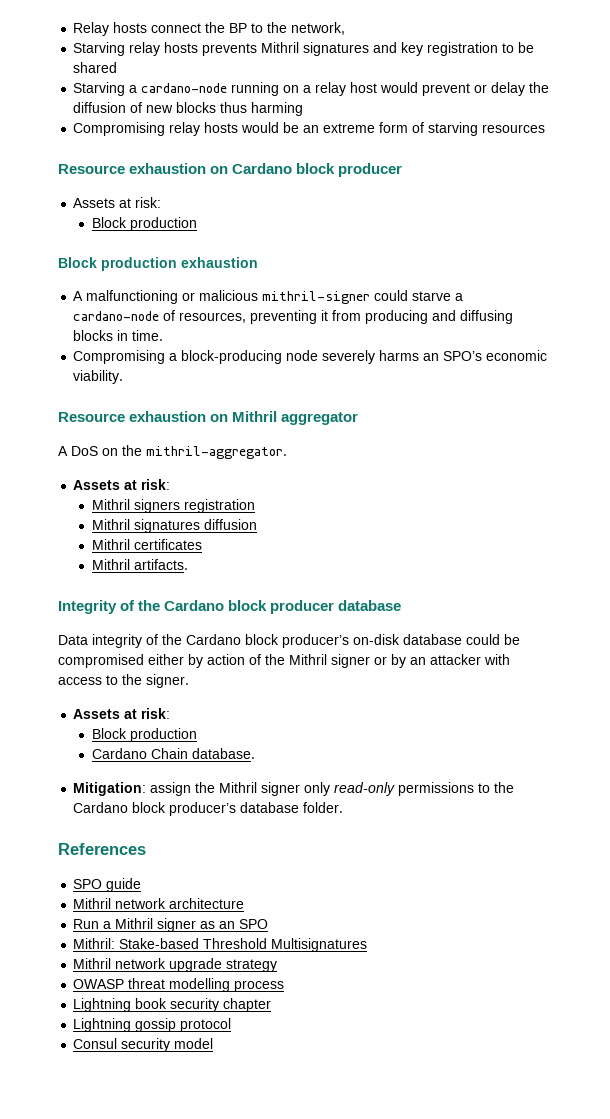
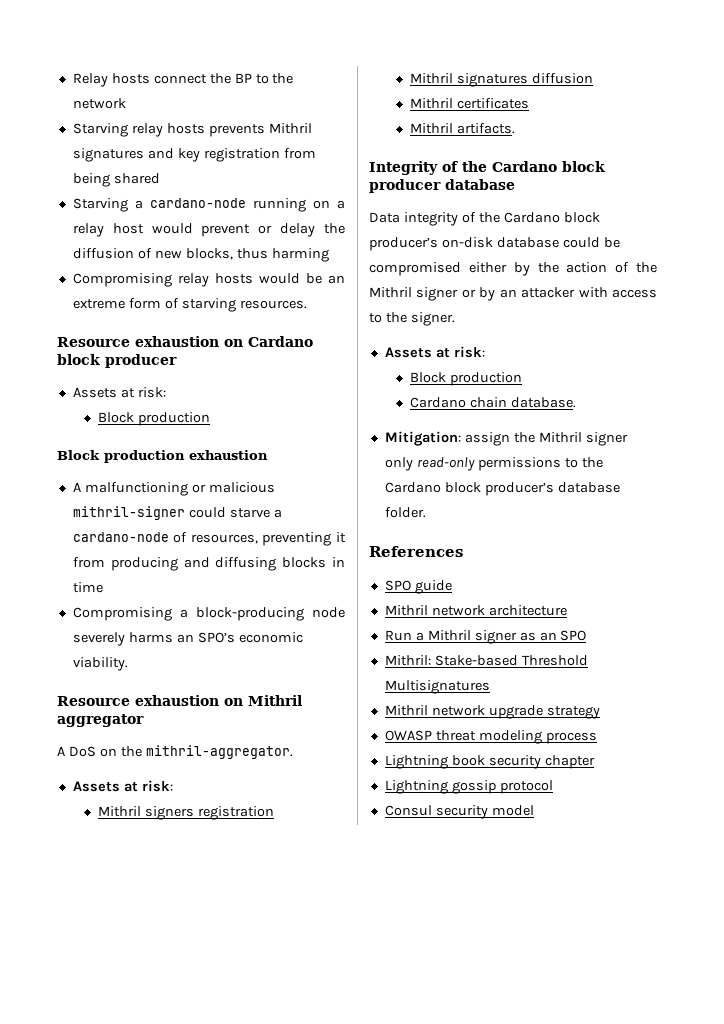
- Relay hosts connect the BP to the network,
+ Relay hosts connect the BP to the network
- Starving relay hosts prevents Mithril signatures and key registration to be shared
+ Starving relay hosts prevents Mithril signatures and key registration from being shared
- Starving a cardano-node running on a relay host would prevent or delay the diffusion of new blocks thus harming
+ Starving a cardano-node running on a relay host would prevent or delay the diffusion of new blocks, thus harming
- Compromising relay hosts would be an extreme form of starving resources
+ Compromising relay hosts would be an extreme form of starving resources.
- A malfunctioning or malicious mithril-signer could starve a cardano-node of resources, preventing it from producing and diffusing blocks in time.
+ A malfunctioning or malicious mithril-signer could starve a cardano-node of resources, preventing it from producing and diffusing blocks in time
- Data integrity of the Cardano block producer’s on-disk database could be compromised either by action of the Mithril signer or by an attacker with access to the signer.
+ Data integrity of the Cardano block producer’s on-disk database could be compromised either by the action of the Mithril signer or by an attacker with access to the signer.
- Cardano Chain database.
+ Cardano chain database.
- OWASP threat modelling process
+ OWASP threat modeling process

